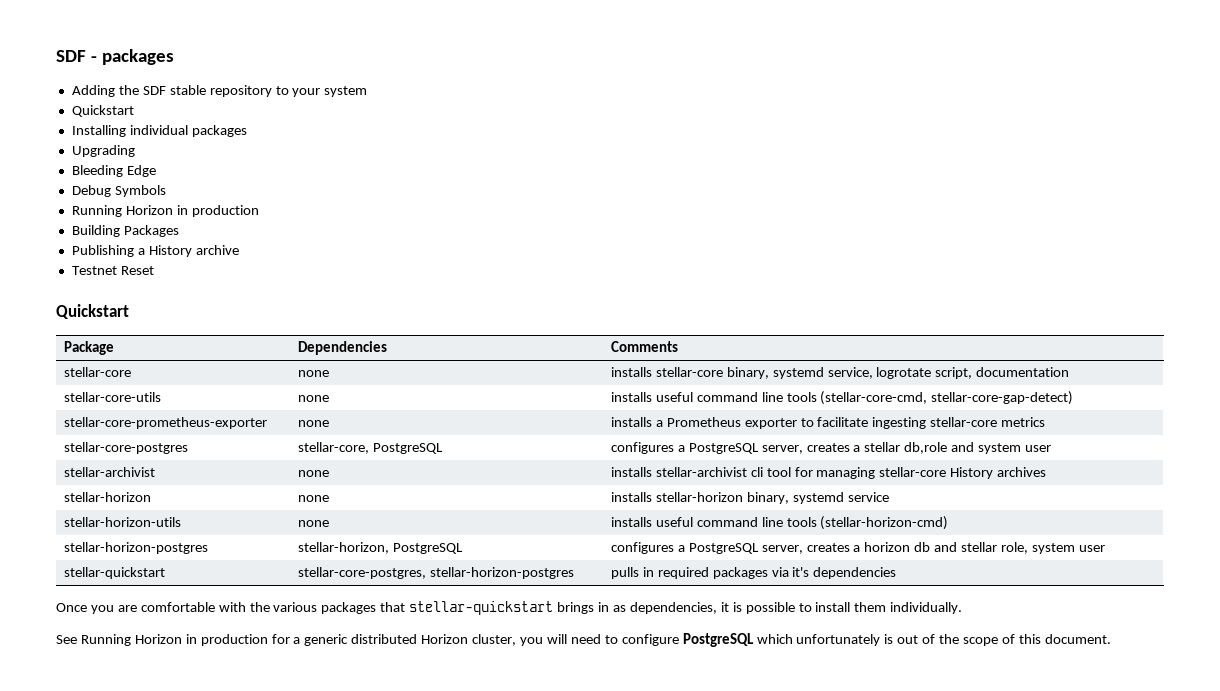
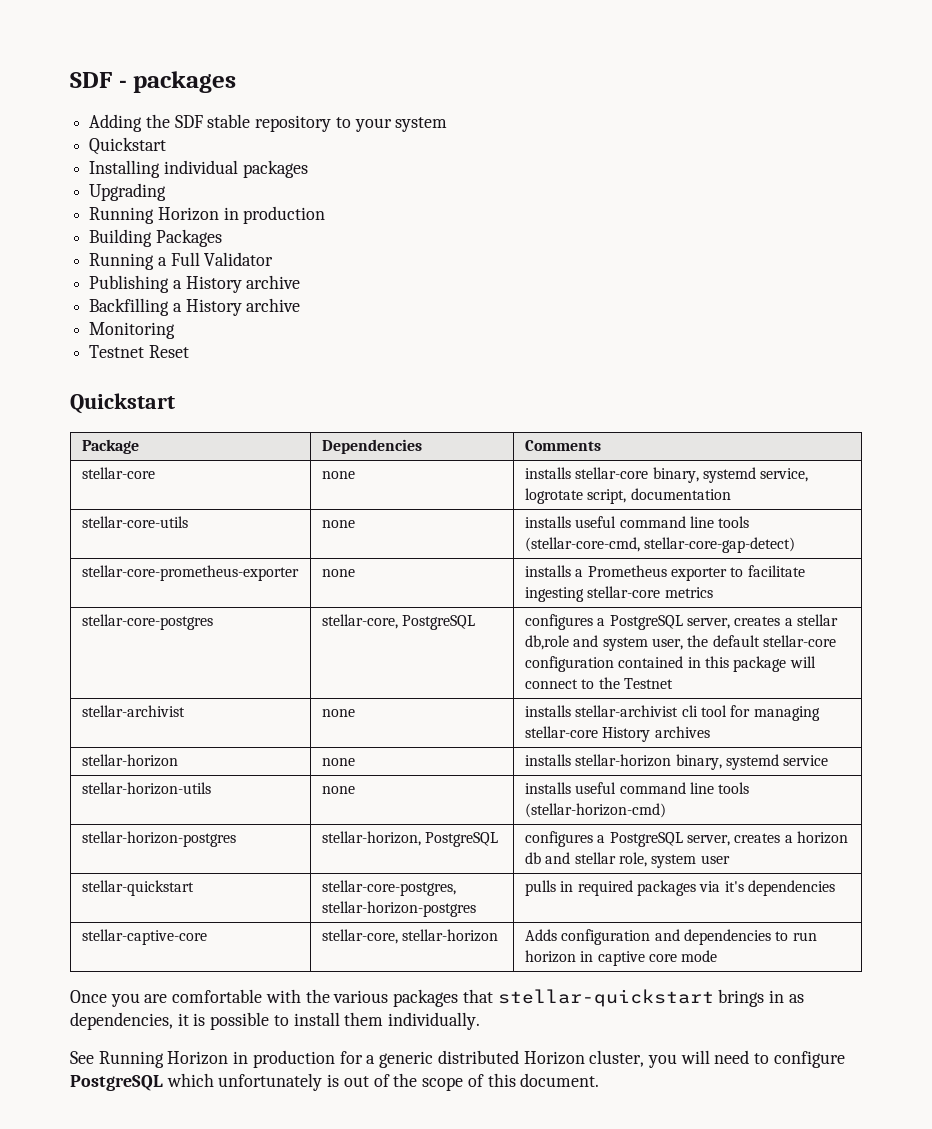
- Bleeding Edge
- Debug Symbols
+ Running a Full Validator
+ Backfilling a History archive
+ Monitoring
- stellar-core-postgres | stellar-core, PostgreSQL | configures a PostgreSQL server, creates a stellar db,role and system user
+ stellar-core-postgres | stellar-core, PostgreSQL | configures a PostgreSQL server, creates a stellar db,role and system user, the default stellar-core configuration contained in this package will connect to the Testnet
+ stellar-captive-core | stellar-core, stellar-horizon | Adds configuration and dependencies to run horizon in captive core mode

